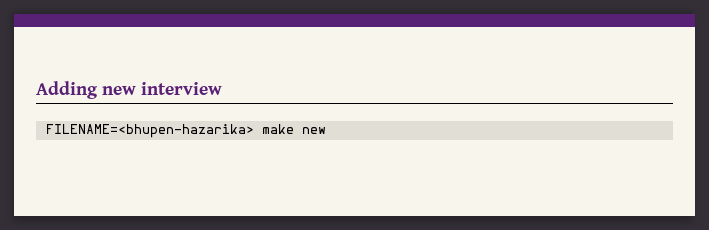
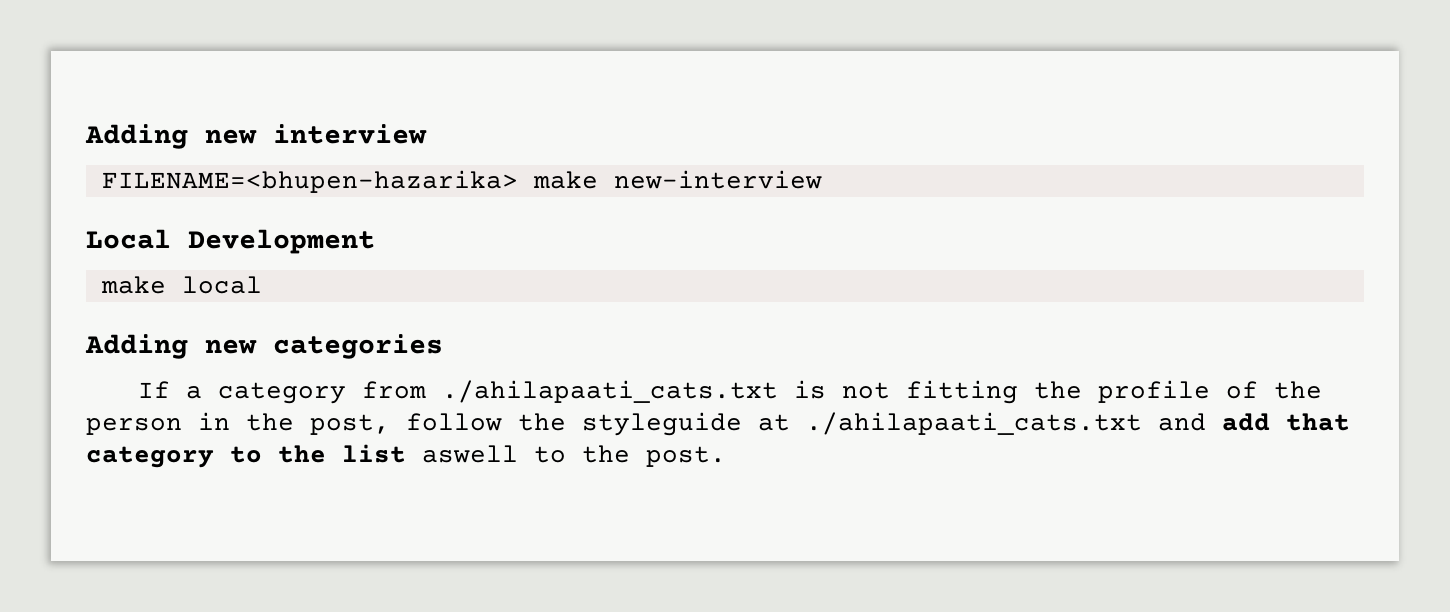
- FILENAME=<bhupen-hazarika> make new
+ FILENAME=<bhupen-hazarika> make new-interview
+ Local Development
+ make local
+ Adding new categories
+ If a category from ./ahilapaati_cats.txt is not fitting the profile of the person in the post, follow the styleguide at ./ahilapaati_cats.txt and add that category to the list aswell to the post.

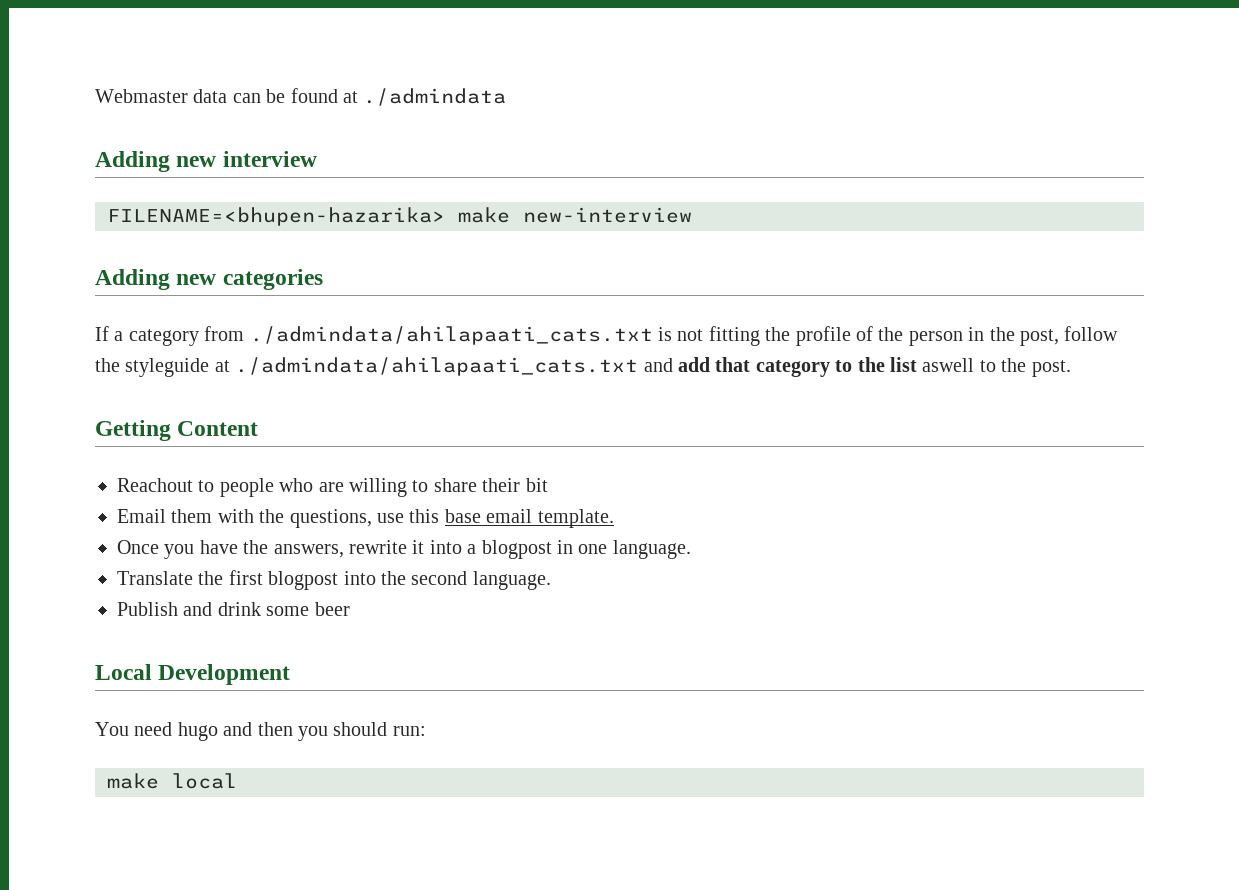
+ Webmaster data can be found at ./admindata
- Local Development
- make local
- If a category from ./ahilapaati_cats.txt is not fitting the profile of the person in the post, follow the styleguide at ./ahilapaati_cats.txt and add that category to the list aswell to the post.
+ If a category from ./admindata/ahilapaati_cats.txt is not fitting the profile of the person in the post, follow the styleguide at ./admindata/ahilapaati_cats.txt and add that category to the list aswell to the post.
+ Getting Content
+ Reachout to people who are willing to share their bit
+ Email them with the questions, use this base email template.
+ Once you have the answers, rewrite it into a blogpost in one language.
+ Translate the first blogpost into the second language.
+ Publish and drink some beer
+ Local Development
+ You need hugo and then you should run:
+ make local

